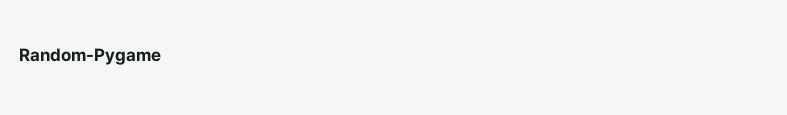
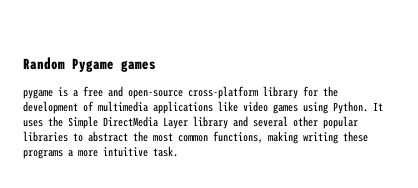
- Random-Pygame
+ Random Pygame games
+ pygame is a free and open-source cross-platform library for the development of multimedia applications like video games using Python. It uses the Simple DirectMedia Layer library and several other popular libraries to abstract the most common functions, making writing these programs a more intuitive task.

